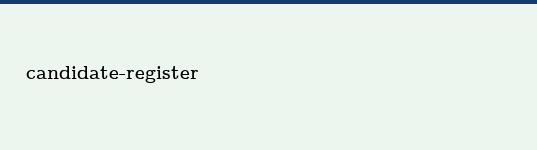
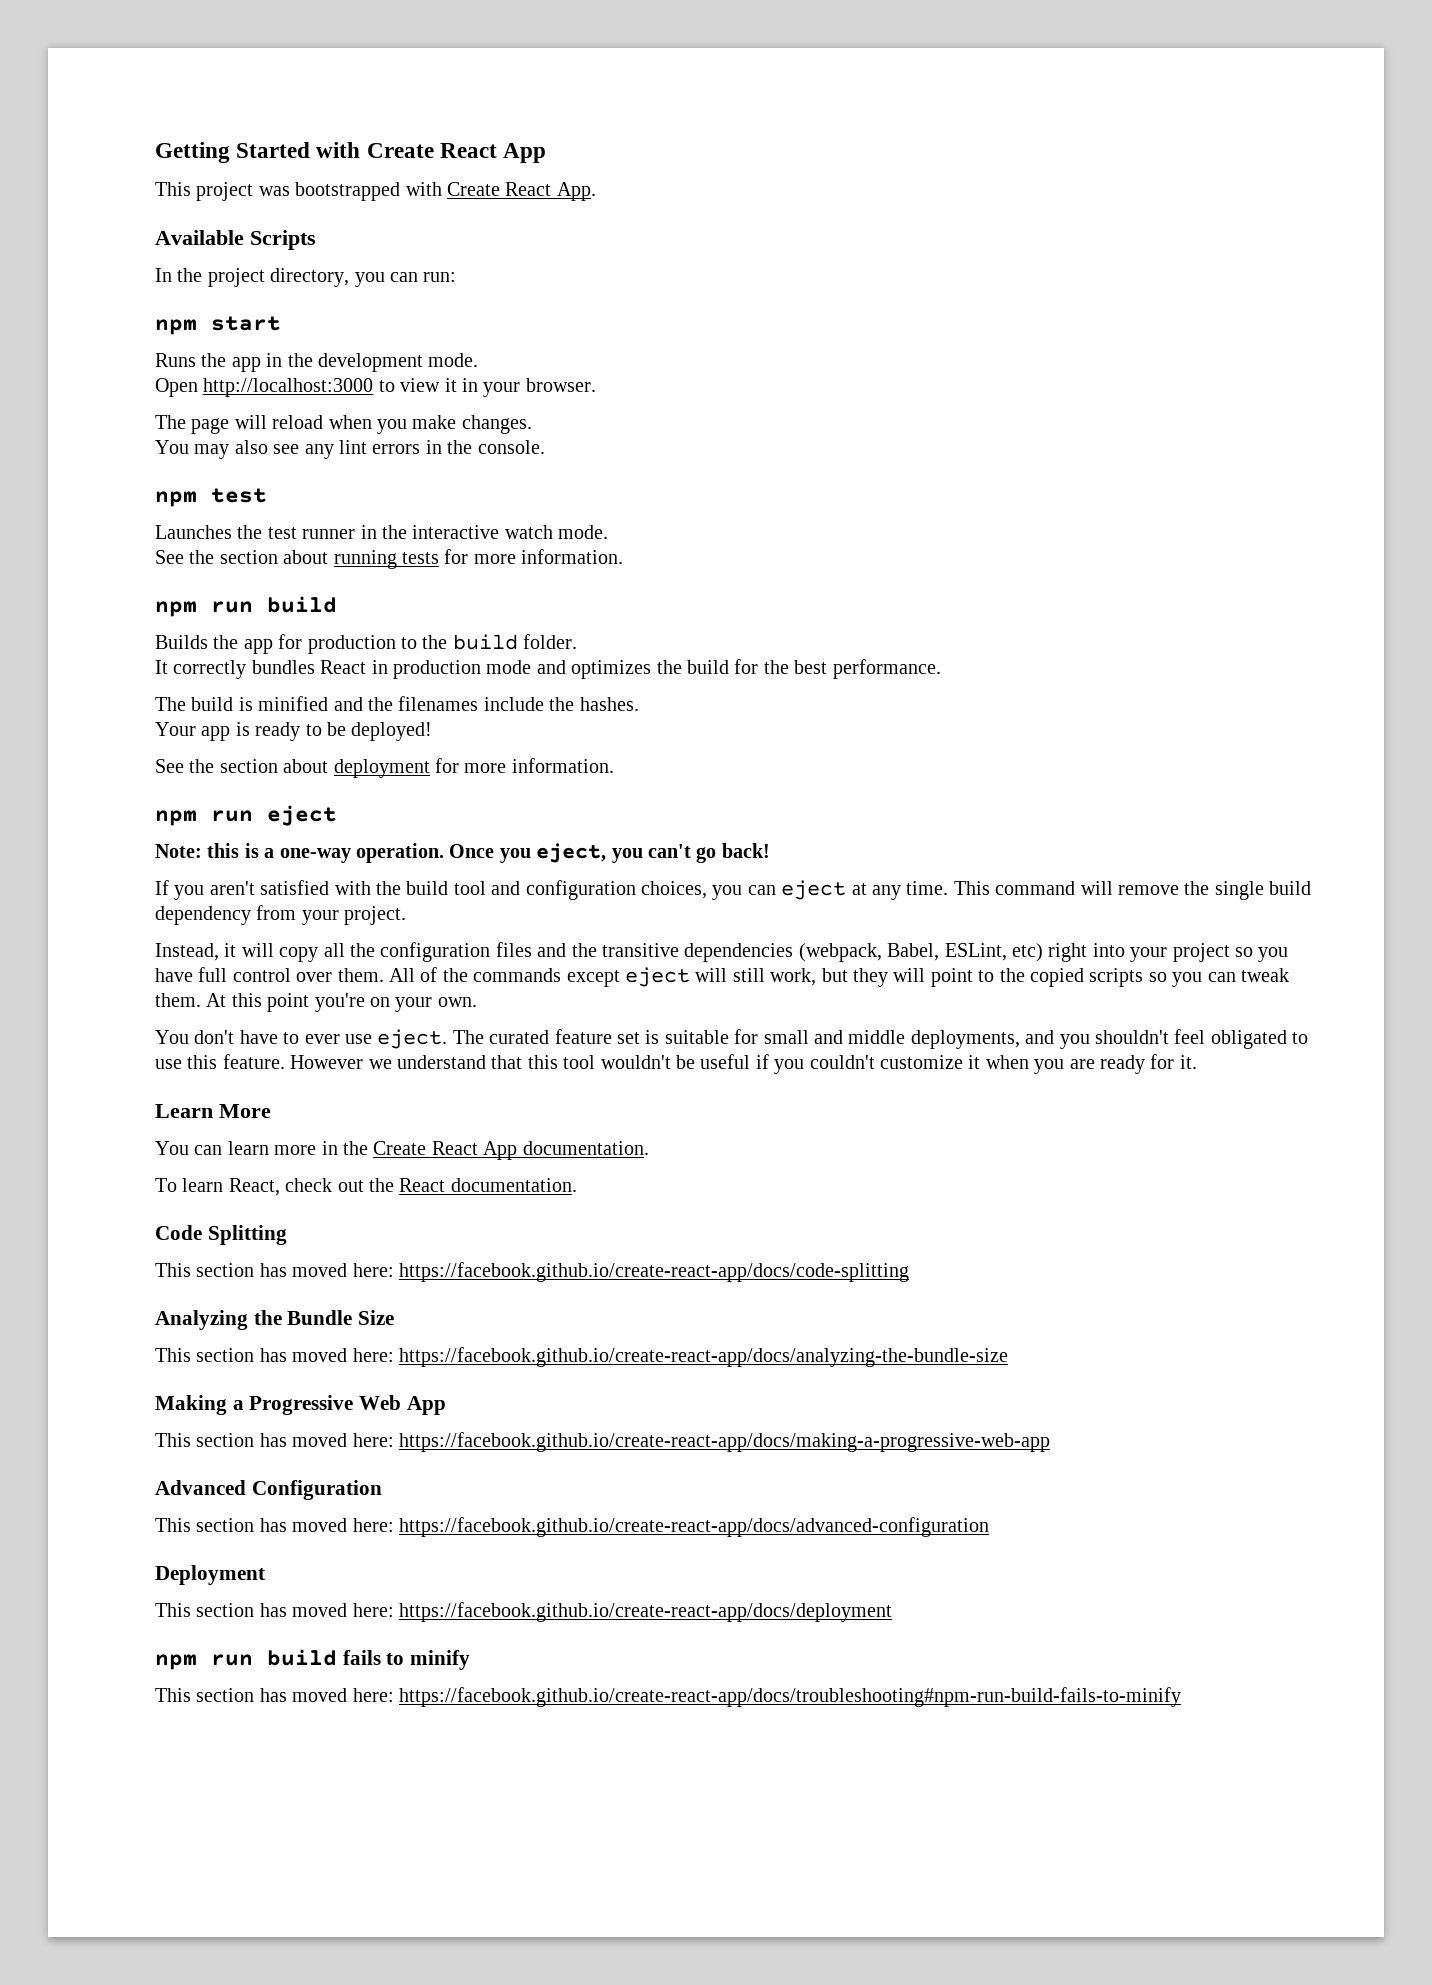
- candidate-register
+ Getting Started with Create React App
+ This project was bootstrapped with Create React App.
+ Available Scripts
+ In the project directory, you can run:
+ npm start
+ Runs the app in the development mode.
+ Open http://localhost:3000 to view it in your browser.
+ The page will reload when you make changes.
+ You may also see any lint errors in the console.
+ npm test
+ Launches the test runner in the interactive watch mode.
+ See the section about running tests for more information.
+ npm run build
+ Builds the app for production to the build folder.
+ It correctly bundles React in production mode and optimizes the build for the best performance.
+ The build is minified and the filenames include the hashes.
+ Your app is ready to be deployed!
+ See the section about deployment for more information.
+ npm run eject
+ Note: this is a one-way operation. Once you eject, you can't go back!
+ If you aren't satisfied with the build tool and configuration choices, you can eject at any time. This command will remove the single build dependency from your project.
+ Instead, it will copy all the configuration files and the transitive dependencies (webpack, Babel, ESLint, etc) right into your project so you have full control over them. All of the commands except eject will still work, but they will point to the copied scripts so you can tweak them. At this point you're on your own.
+ You don't have to ever use eject. The curated feature set is suitable for small and middle deployments, and you shouldn't feel obligated to use this feature. However we understand that this tool wouldn't be useful if you couldn't customize it when you are ready for it.
+ Learn More
+ You can learn more in the Create React App documentation.
+ To learn React, check out the React documentation.
+ Code Splitting
+ This section has moved here: https://facebook.github.io/create-react-app/docs/code-splitting
+ Analyzing the Bundle Size
+ This section has moved here: https://facebook.github.io/create-react-app/docs/analyzing-the-bundle-size
+ Making a Progressive Web App
+ This section has moved here: https://facebook.github.io/create-react-app/docs/making-a-progressive-web-app
+ Advanced Configuration
+ This section has moved here: https://facebook.github.io/create-react-app/docs/advanced-configuration
+ Deployment
+ This section has moved here: https://facebook.github.io/create-react-app/docs/deployment
+ npm run build fails to minify
+ This section has moved here: https://facebook.github.io/create-react-app/docs/troubleshooting#npm-run-build-fails-to-minify

